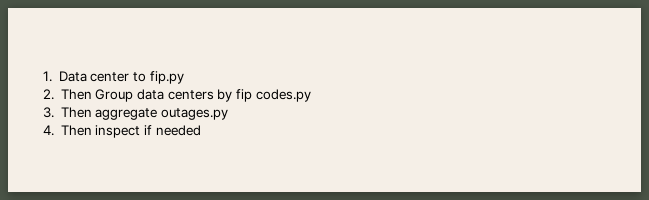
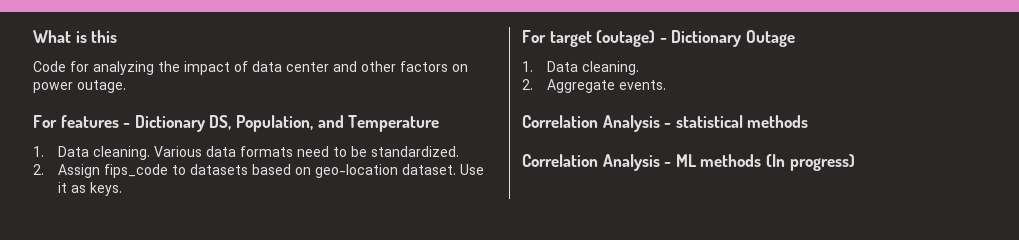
- 1. Data center to fip.py
- 2. Then Group data centers by fip codes.py
- 3. Then aggregate outages.py
- 4. Then inspect if needed
+ What is this
+ Code for analyzing the impact of data center and other factors on power outage.
+ For features - Dictionary DS, Population, and Temperature
+ 1. Data cleaning. Various data formats need to be standardized.
+ 2. Assign fips_code to datasets based on geo-location dataset. Use it as keys.
+ For target (outage) - Dictionary Outage
+ 1. Data cleaning.
+ 2. Aggregate events.
+ Correlation Analysis - statistical methods
+ Correlation Analysis - ML methods (In progress)

